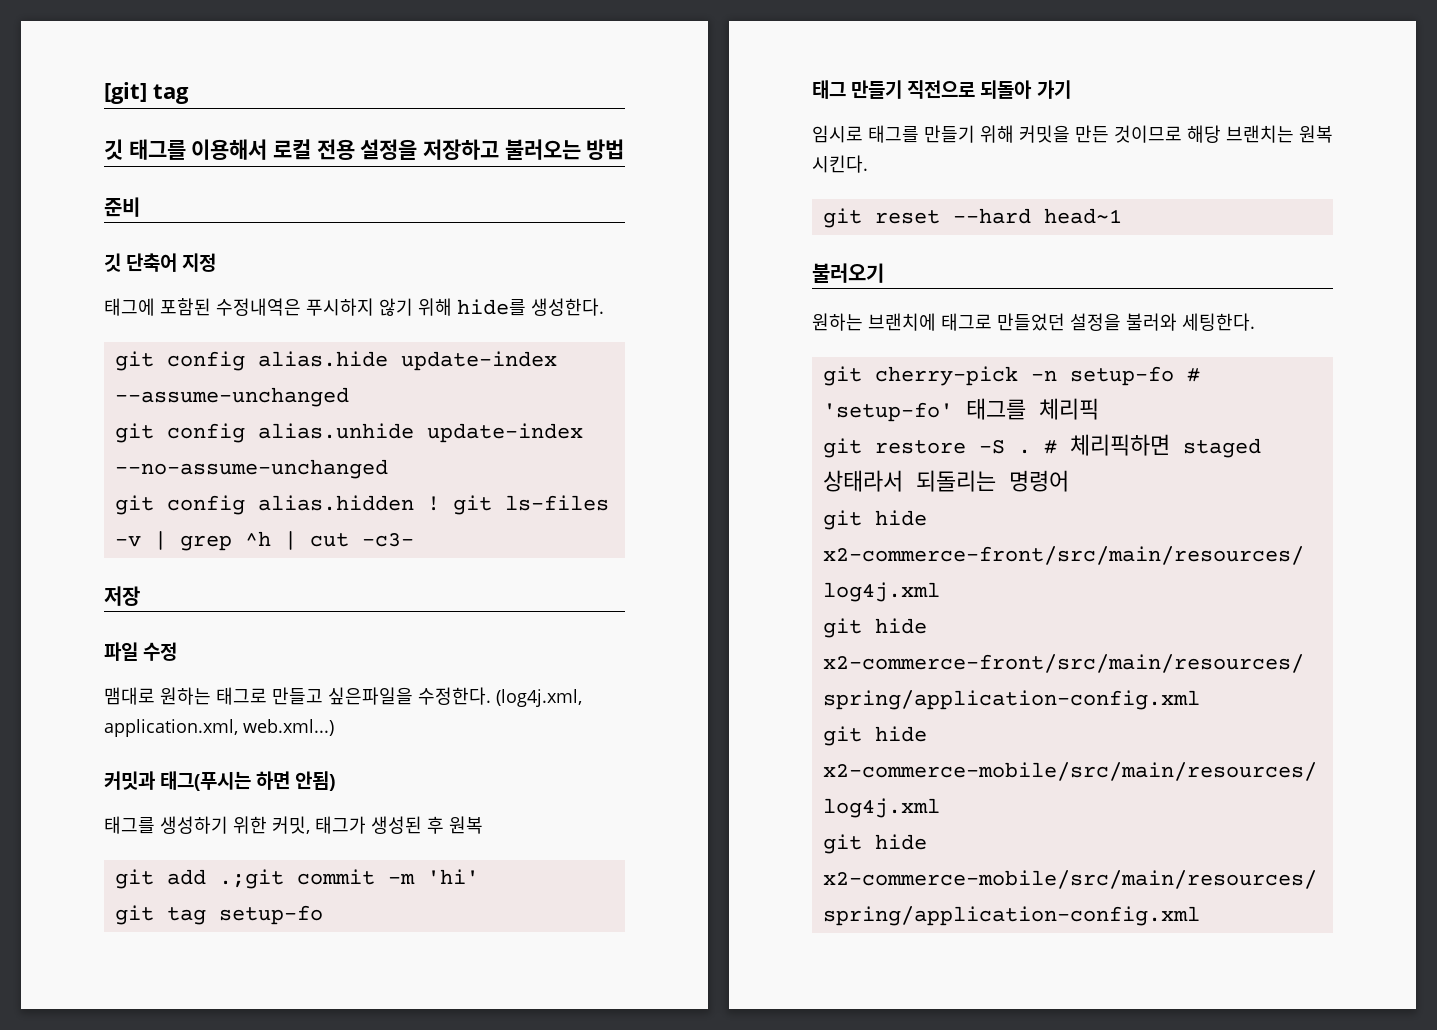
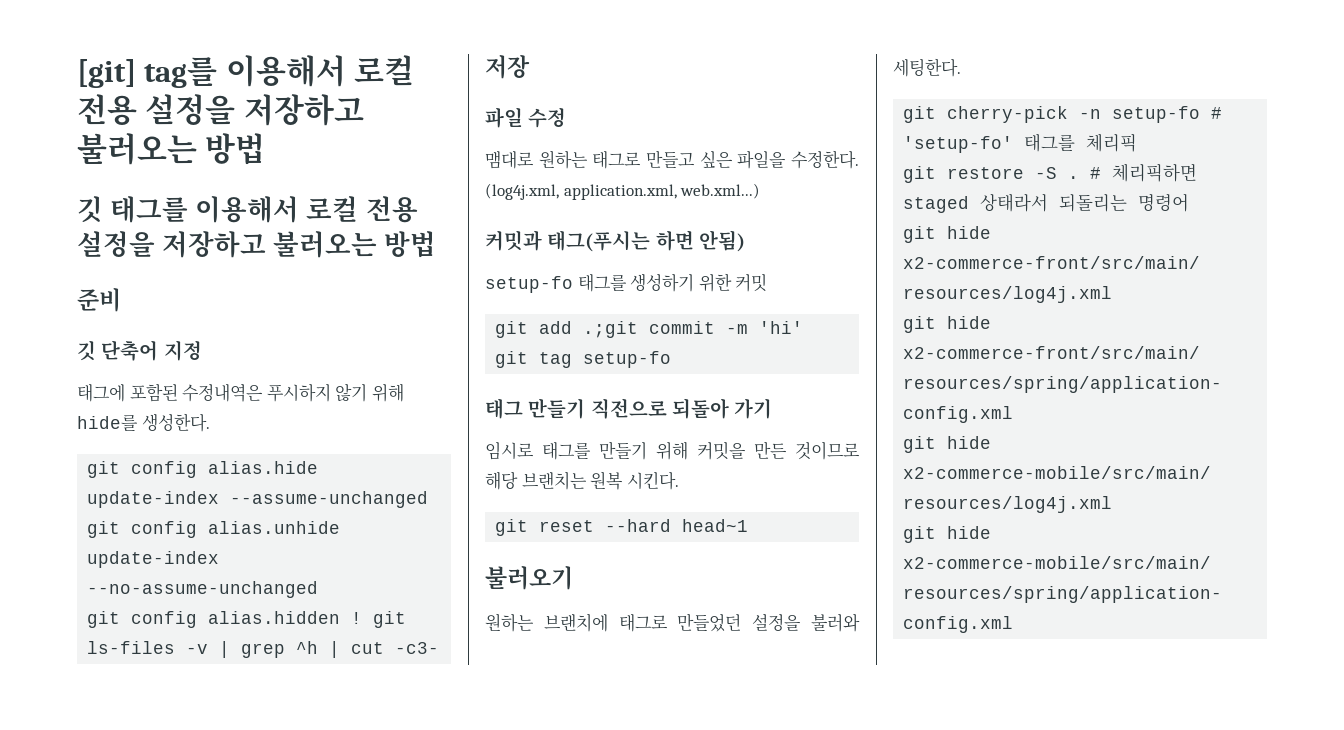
- [git] tag
+ [git] tag를 이용해서 로컬 전용 설정을 저장하고 불러오는 방법
- 맴대로 원하는 태그로 만들고 싶은파일을 수정한다.
+ 맴대로 원하는 태그로 만들고 싶은 파일을 수정한다.
- 태그를 생성하기 위한 커밋, 태그가 생성된 후 원복
+ setup-fo 태그를 생성하기 위한 커밋

